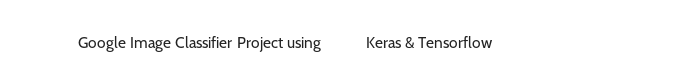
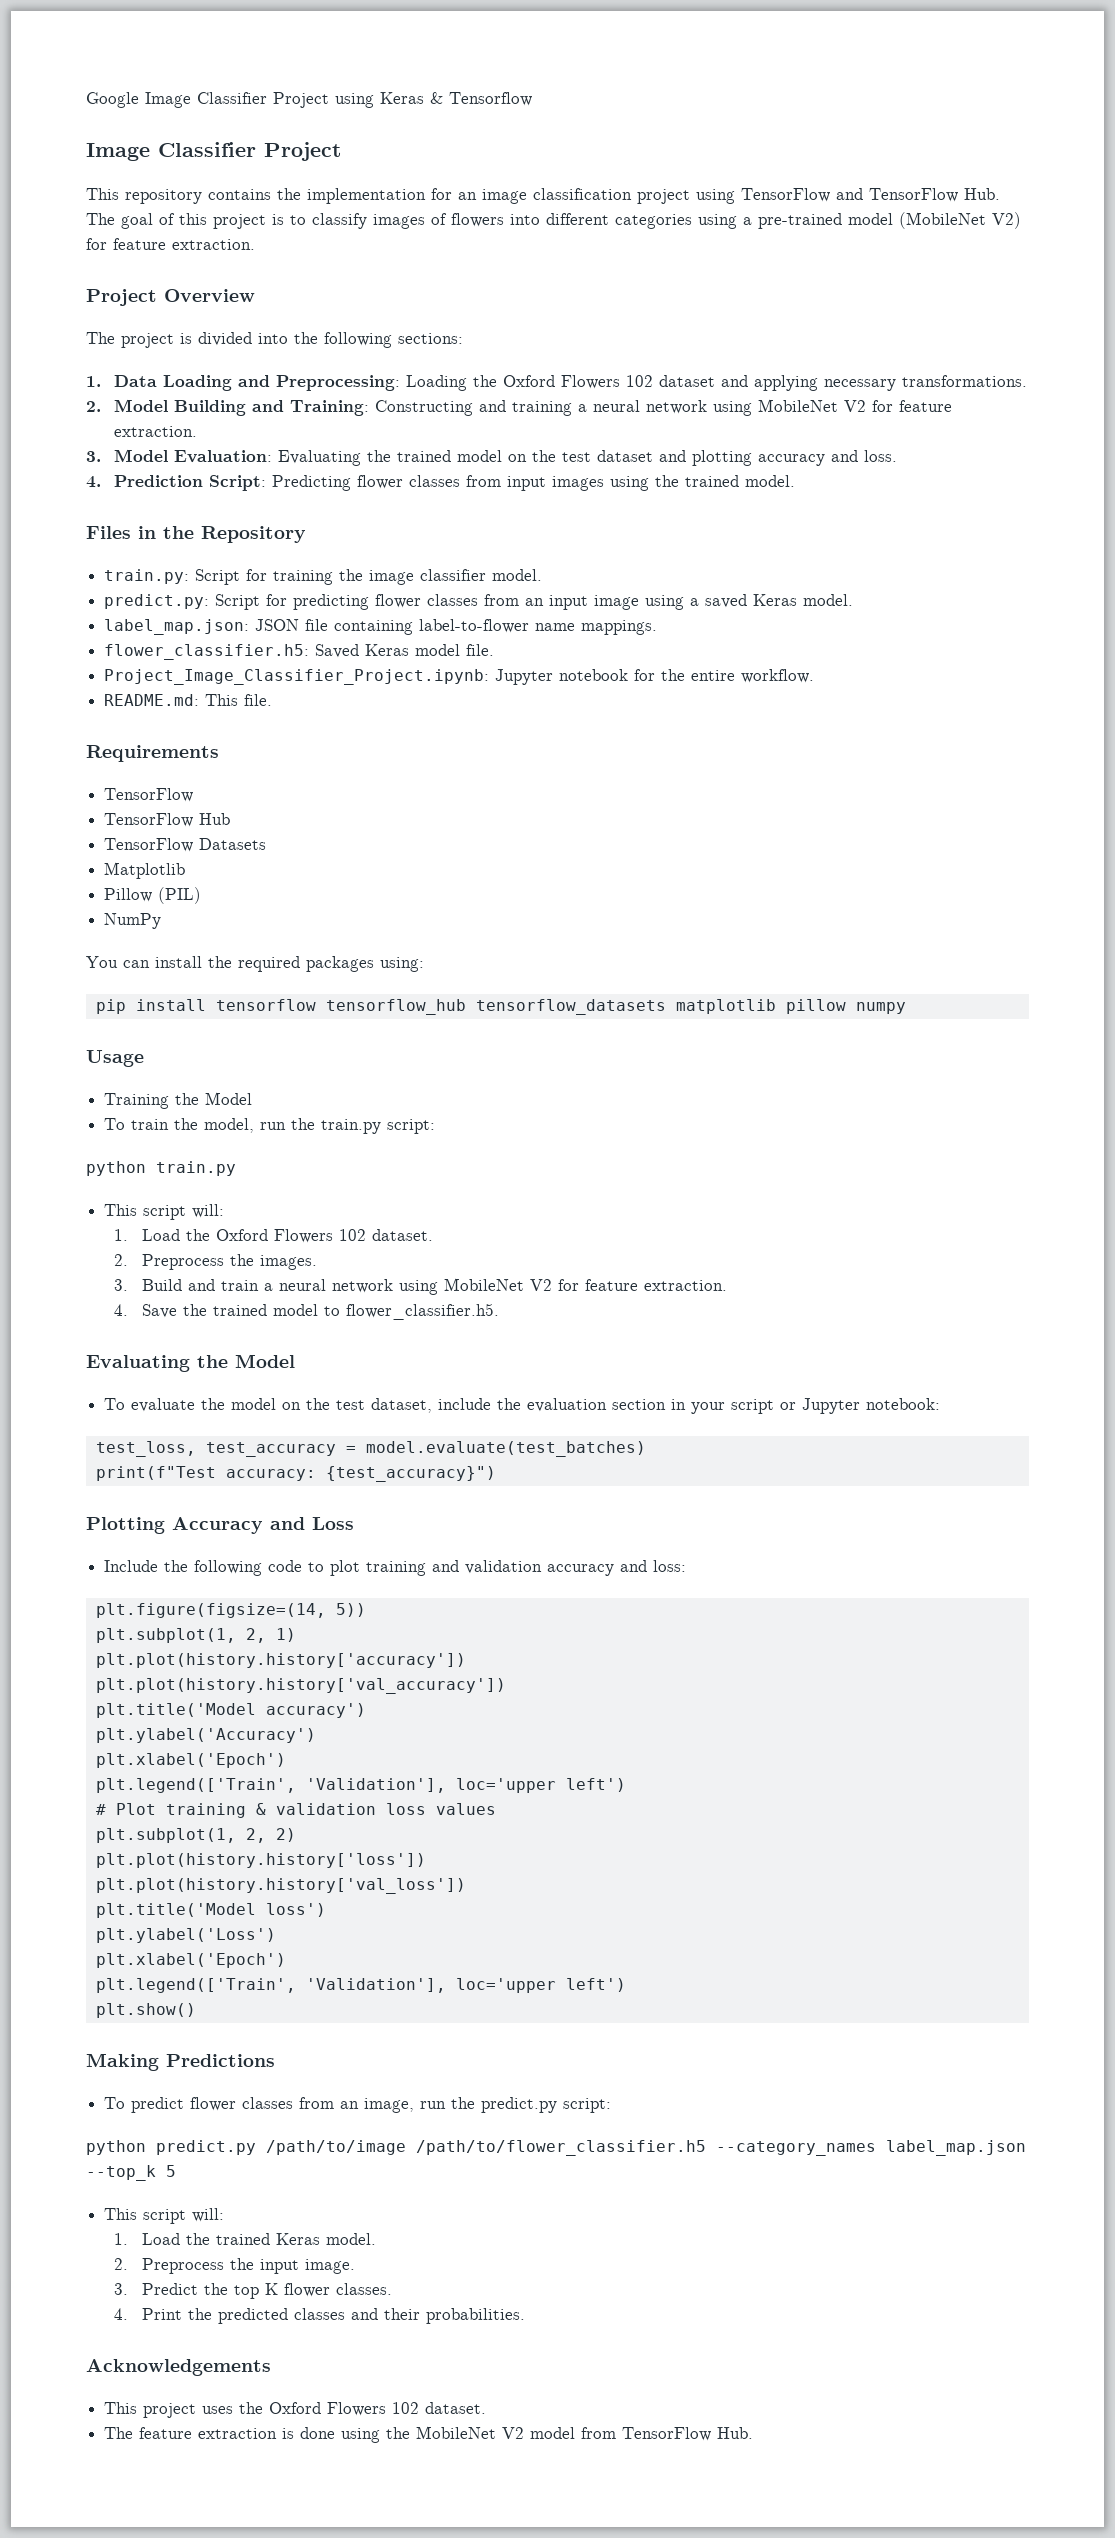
  Google Image Classifier Project using Keras & Tensorflow
+ Image Classifier Project
+ This repository contains the implementation for an image classification project using TensorFlow and TensorFlow Hub. The goal of this project is to classify images of flowers into different categories using a pre-trained model (MobileNet V2) for feature extraction.
+ Project Overview
+ The project is divided into the following sections:
+ 1. Data Loading and Preprocessing: Loading the Oxford Flowers 102 dataset and applying necessary transformations.
+ 2. Model Building and Training: Constructing and training a neural network using MobileNet V2 for feature extraction.
+ 3. Model Evaluation: Evaluating the trained model on the test dataset and plotting accuracy and loss.
+ 4. Prediction Script: Predicting flower classes from input images using the trained model.
+ Files in the Repository
+ train.py: Script for training the image classifier model.
+ predict.py: Script for predicting flower classes from an input image using a saved Keras model.
+ label_map.json: JSON file containing label-to-flower name mappings.
+ flower_classifier.h5: Saved Keras model file.
+ Project_Image_Classifier_Project.ipynb: Jupyter notebook for the entire workflow.
+ README.md: This file.
+ Requirements
+ TensorFlow
+ TensorFlow Hub
+ TensorFlow Datasets
+ Matplotlib
+ Pillow (PIL)
+ NumPy
+ You can install the required packages using:
+ pip install tensorflow tensorflow_hub tensorflow_datasets matplotlib pillow numpy
+ Usage
+ Training the Model
+ To train the model, run the train.py script:
+ python train.py
+ This script will:
+ 1. Load the Oxford Flowers 102 dataset.
+ 2. Preprocess the images.
+ 3. Build and train a neural network using MobileNet V2 for feature extraction.
+ 4. Save the trained model to flower_classifier.h5.
+ Evaluating the Model
+ To evaluate the model on the test dataset, include the evaluation section in your script or Jupyter notebook:
+ test_loss, test_accuracy = model.evaluate(test_batches)
+ print(f"Test accuracy: {test_accuracy}")
+ Plotting Accuracy and Loss
+ Include the following code to plot training and validation accuracy and loss:
+ plt.figure(figsize=(14, 5))
+ plt.subplot(1, 2, 1)
+ plt.plot(history.history['accuracy'])
+ plt.plot(history.history['val_accuracy'])
+ plt.title('Model accuracy')
+ plt.ylabel('Accuracy')
+ plt.xlabel('Epoch')
+ plt.legend(['Train', 'Validation'], loc='upper left')
+ # Plot training & validation loss values
+ plt.subplot(1, 2, 2)
+ plt.plot(history.history['loss'])
+ plt.plot(history.history['val_loss'])
+ plt.title('Model loss')
+ plt.ylabel('Loss')
+ plt.xlabel('Epoch')
+ plt.legend(['Train', 'Validation'], loc='upper left')
+ plt.show()
+ Making Predictions
+ To predict flower classes from an image, run the predict.py script:
+ python predict.py /path/to/image /path/to/flower_classifier.h5 --category_names label_map.json --top_k 5
+ This script will:
+ 1. Load the trained Keras model.
+ 2. Preprocess the input image.
+ 3. Predict the top K flower classes.
+ 4. Print the predicted classes and their probabilities.
+ Acknowledgements
+ This project uses the Oxford Flowers 102 dataset.
+ The feature extraction is done using the MobileNet V2 model from TensorFlow Hub.

